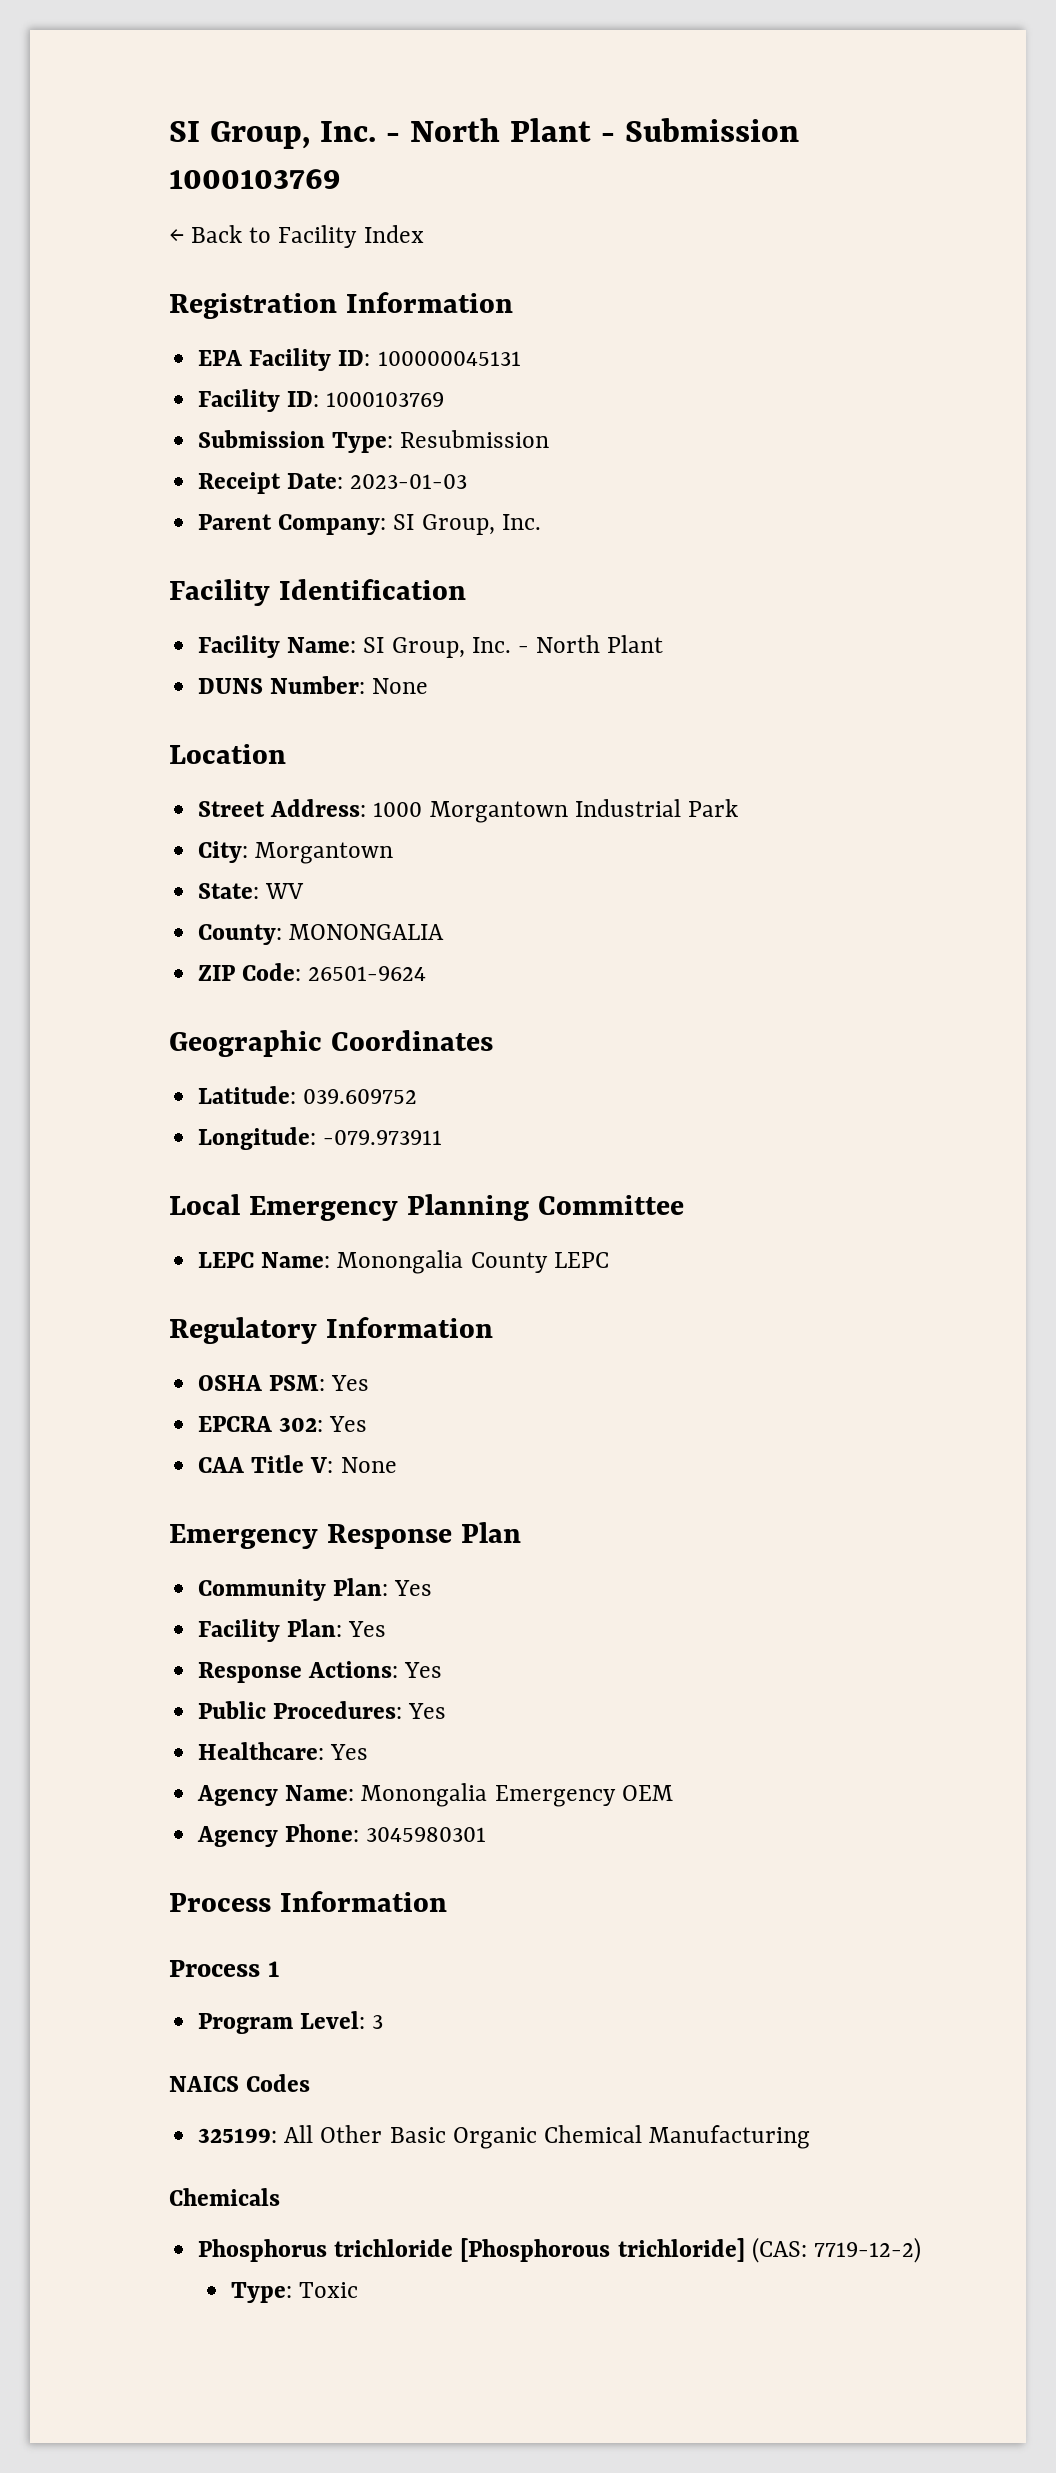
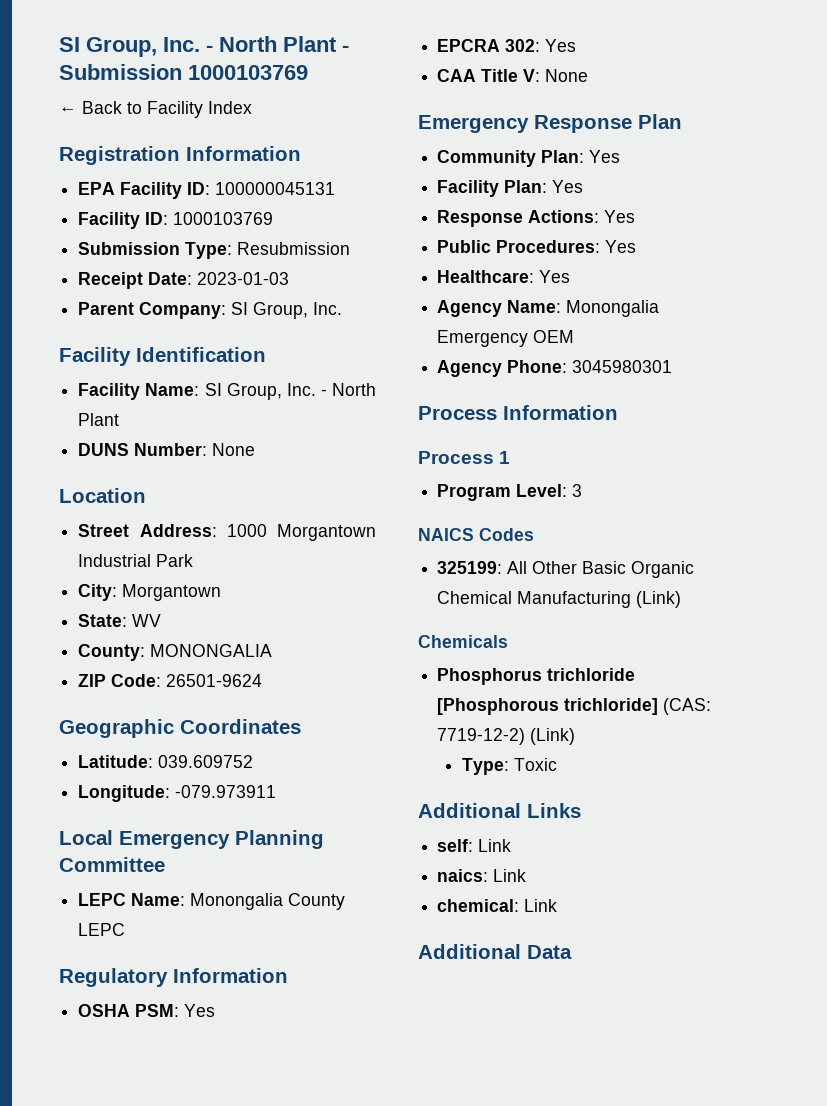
- 325199: All Other Basic Organic Chemical Manufacturing
+ 325199: All Other Basic Organic Chemical Manufacturing (Link)
- Phosphorus trichloride [Phosphorous trichloride] (CAS: 7719-12-2)
+ Phosphorus trichloride [Phosphorous trichloride] (CAS: 7719-12-2) (Link)
+ Additional Links
+ self: Link
+ naics: Link
+ chemical: Link
+ Additional Data

